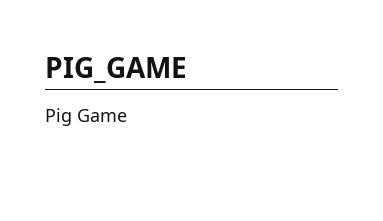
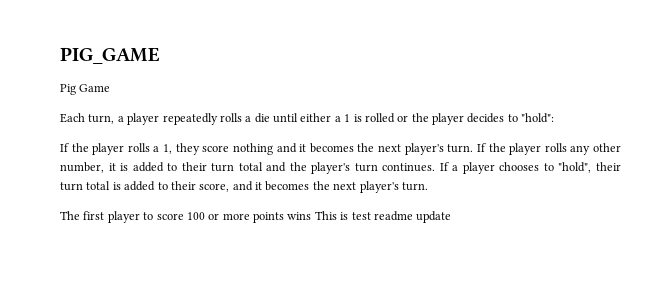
+ Each turn, a player repeatedly rolls a die until either a 1 is rolled or the player decides to "hold":
+ If the player rolls a 1, they score nothing and it becomes the next player's turn. If the player rolls any other number, it is added to their turn total and the player's turn continues. If a player chooses to "hold", their turn total is added to their score, and it becomes the next player's turn.
+ The first player to score 100 or more points wins This is test readme update

